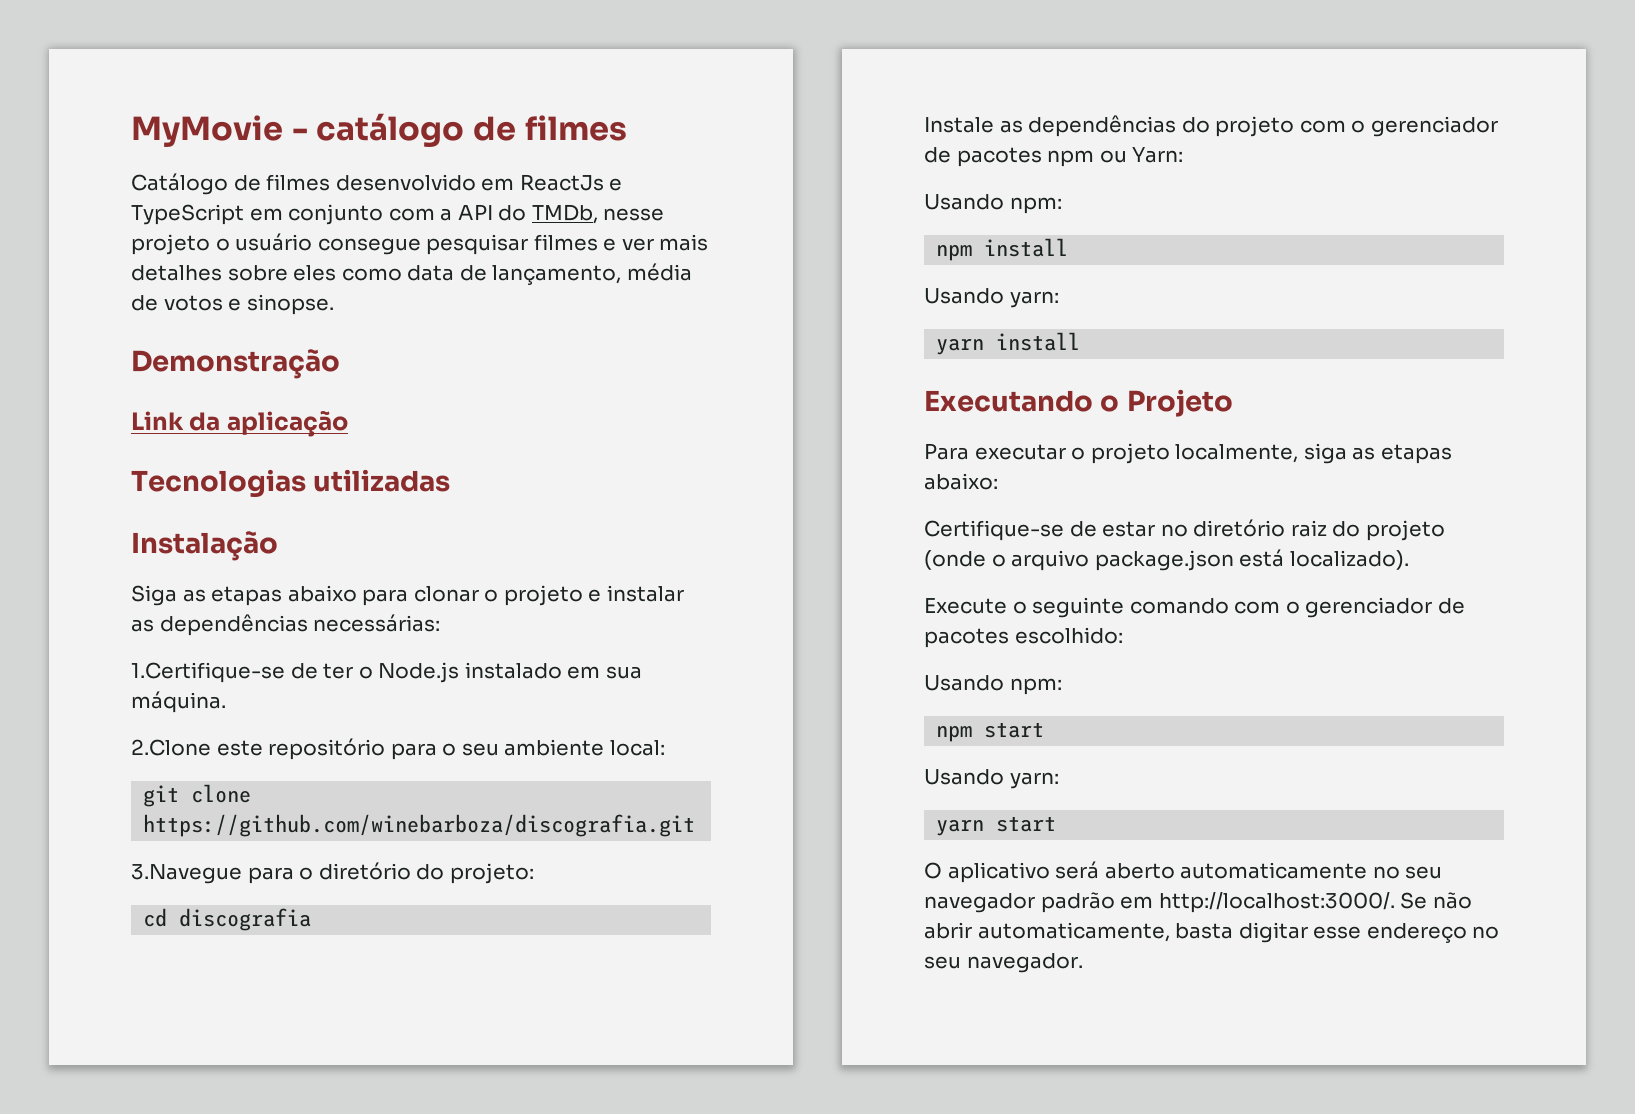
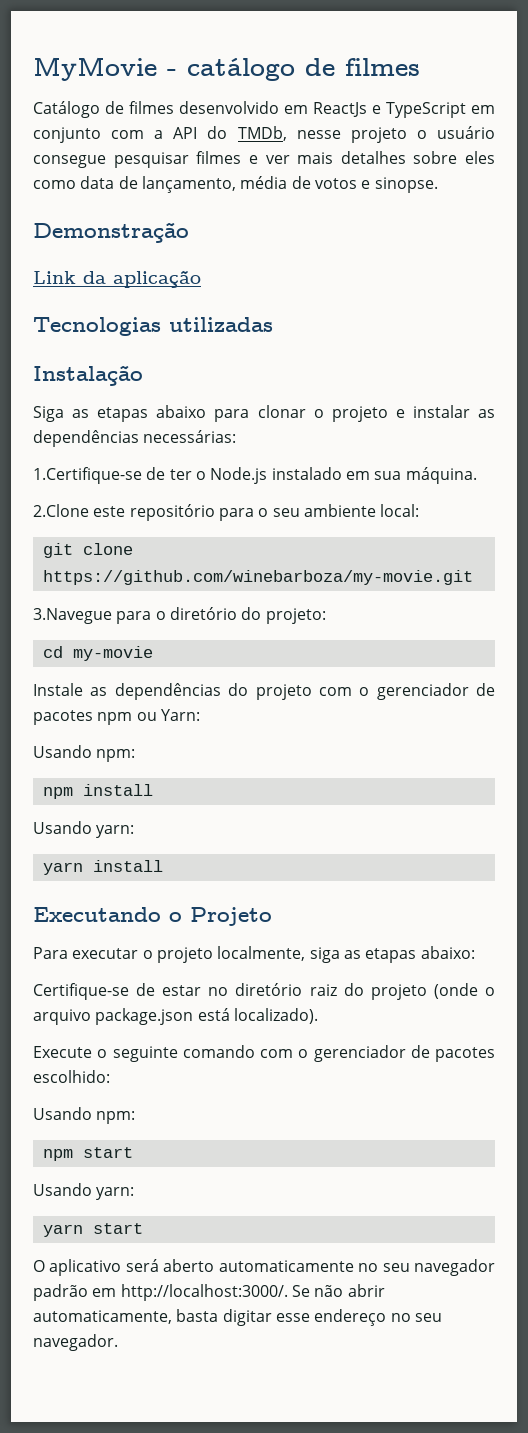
- git clone https://github.com/winebarboza/discografia.git
+ git clone https://github.com/winebarboza/my-movie.git
- cd discografia
+ cd my-movie

